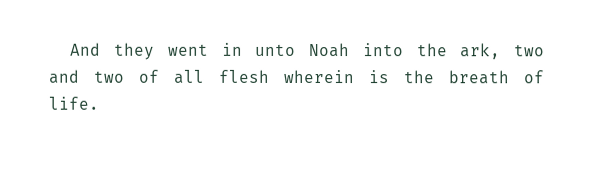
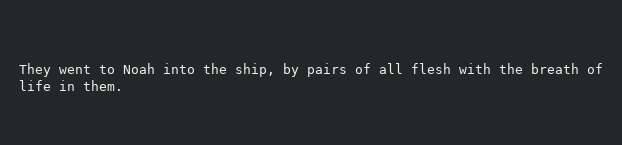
- And they went in unto Noah into the ark, two and two of all flesh wherein is the breath of life.
+ They went to Noah into the ship, by pairs of all flesh with the breath of life in them.

